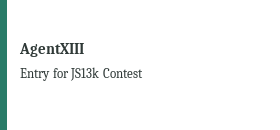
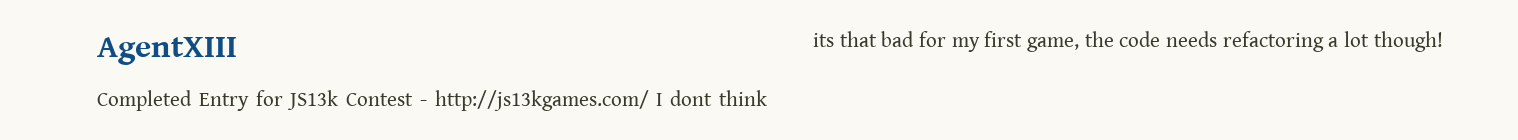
- Entry for JS13k Contest
+ Completed Entry for JS13k Contest - http://js13kgames.com/ I dont think its that bad for my first game, the code needs refactoring a lot though!

